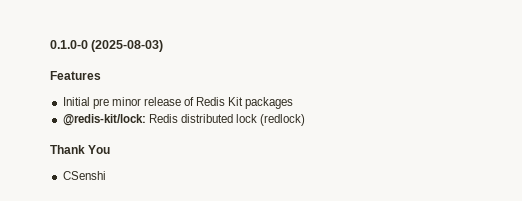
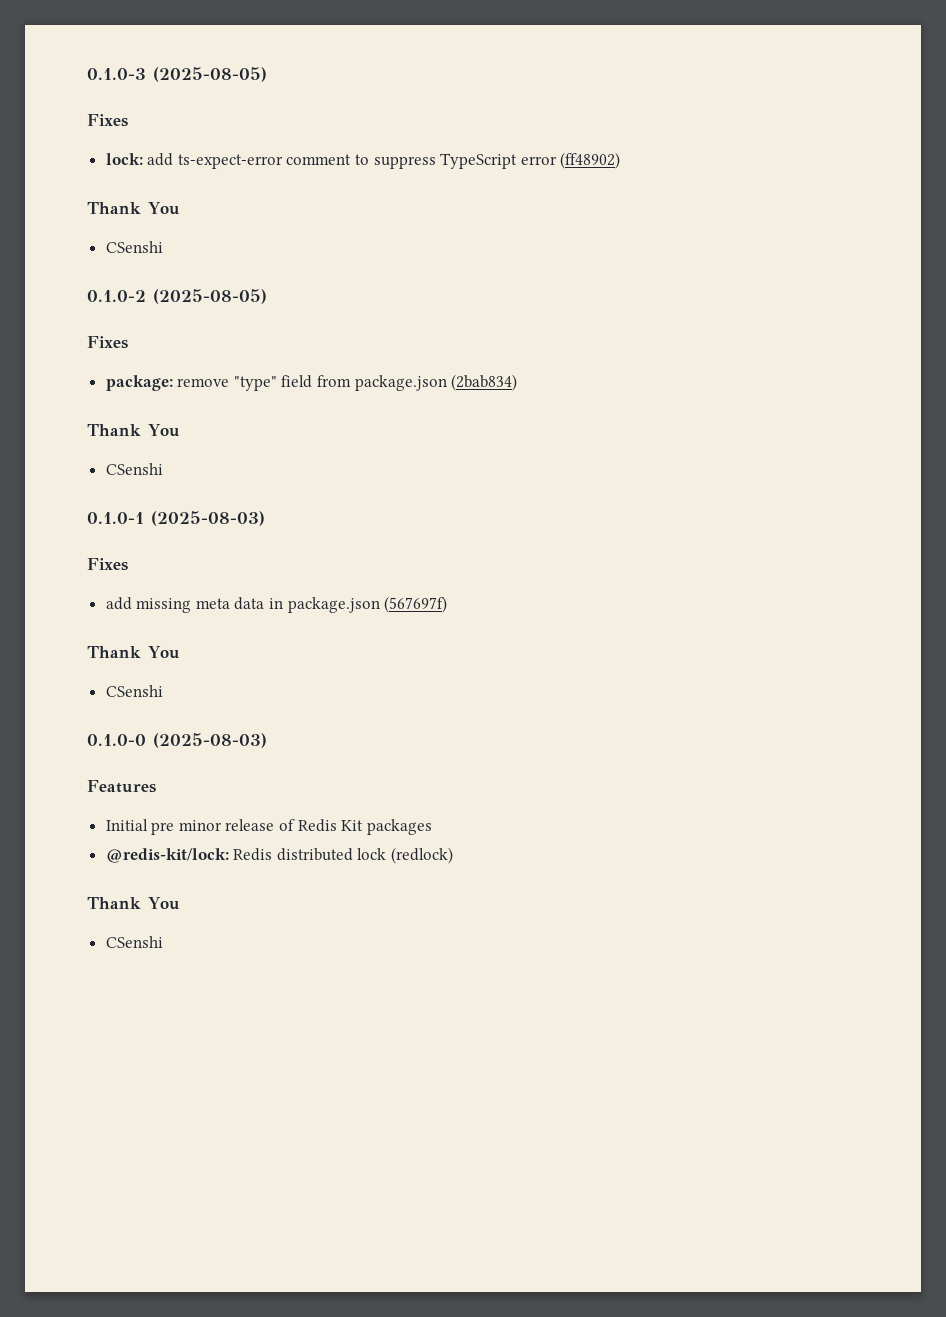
+ 0.1.0-3 (2025-08-05)
+ Fixes
+ lock: add ts-expect-error comment to suppress TypeScript error (ff48902)
+ Thank You
+ CSenshi
+ 0.1.0-2 (2025-08-05)
+ Fixes
+ package: remove "type" field from package.json (2bab834)
+ Thank You
+ CSenshi
+ 0.1.0-1 (2025-08-03)
+ Fixes
+ add missing meta data in package.json (567697f)
+ Thank You
+ CSenshi

